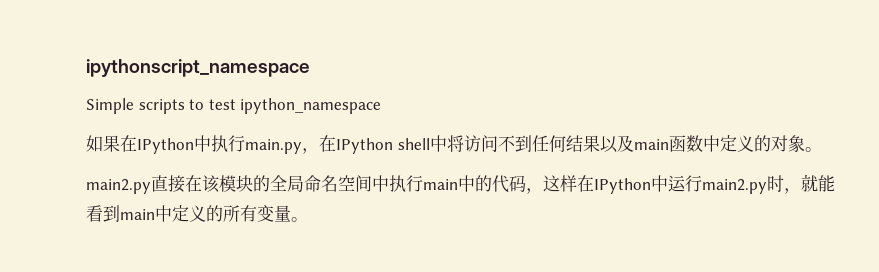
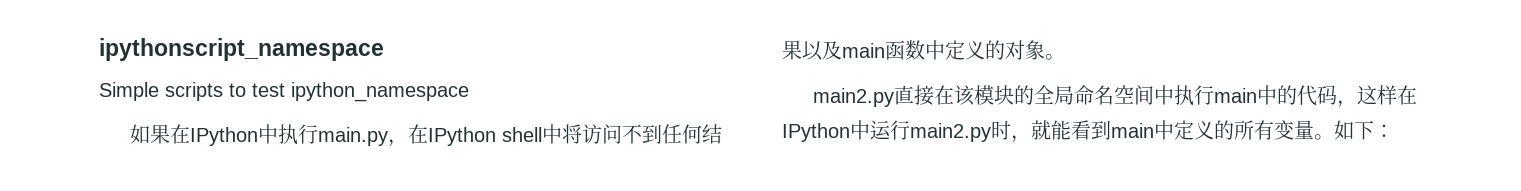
+ 如下：

